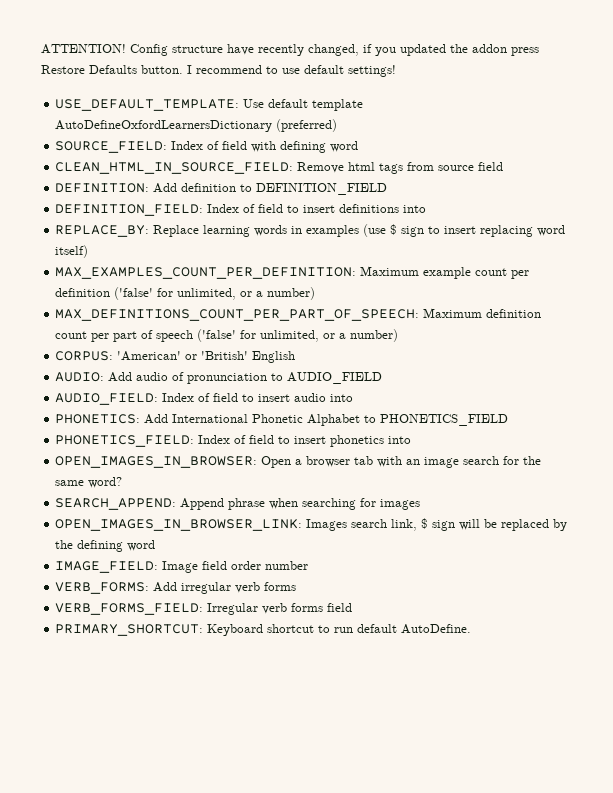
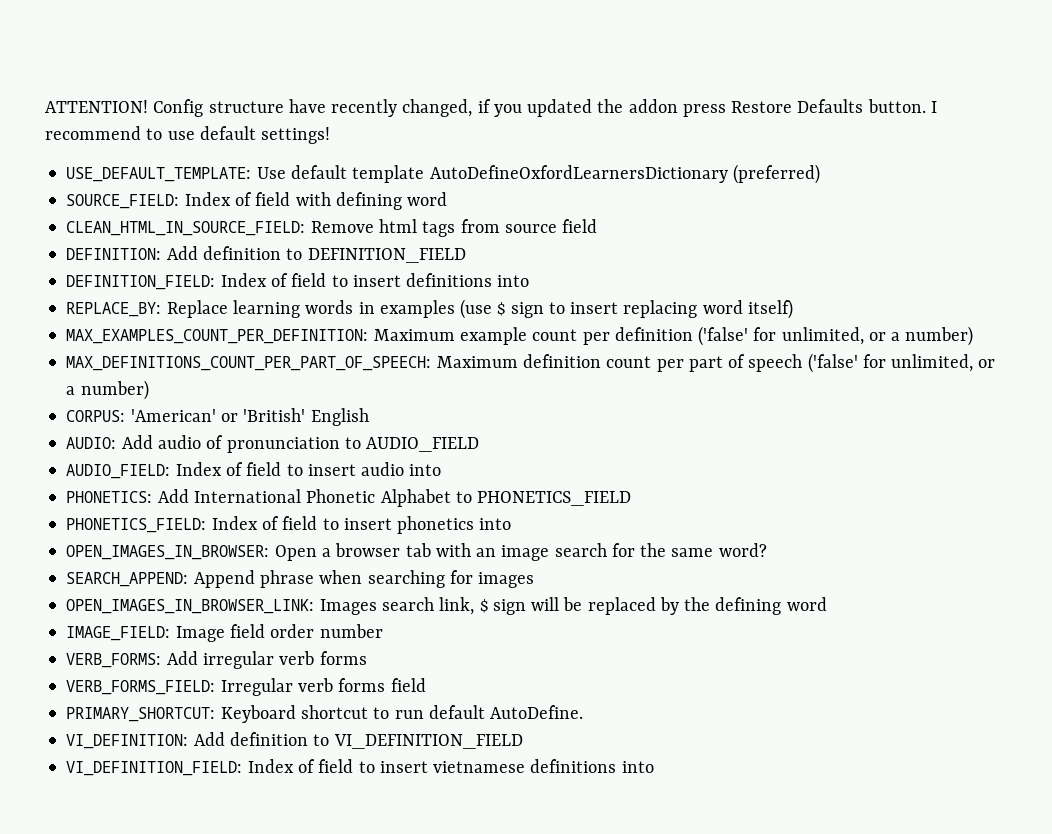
+ VI_DEFINITION: Add definition to VI_DEFINITION_FIELD
+ VI_DEFINITION_FIELD: Index of field to insert vietnamese definitions into

